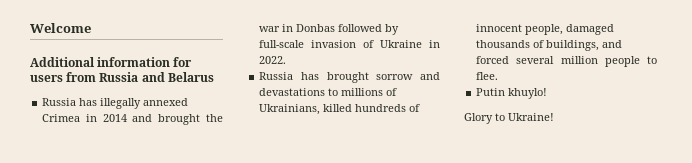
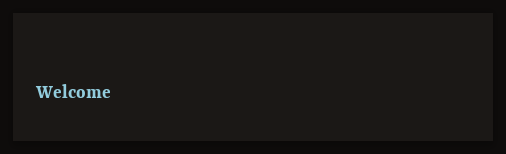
- Additional information for users from Russia and Belarus
- Russia has illegally annexed Crimea in 2014 and brought the war in Donbas followed by full-scale invasion of Ukraine in 2022.
- Russia has brought sorrow and devastations to millions of Ukrainians, killed hundreds of innocent people, damaged thousands of buildings, and forced several million people to flee.
- Putin khuylo!
- Glory to Ukraine!

